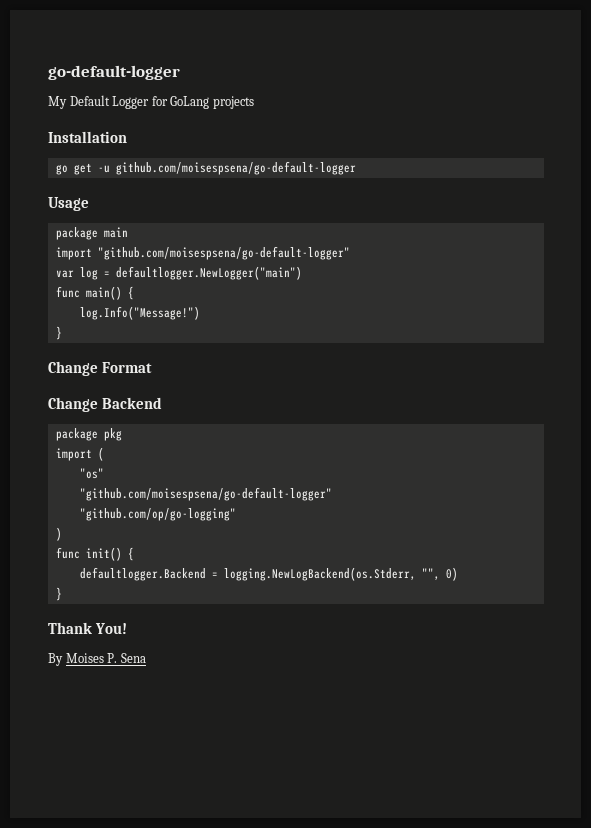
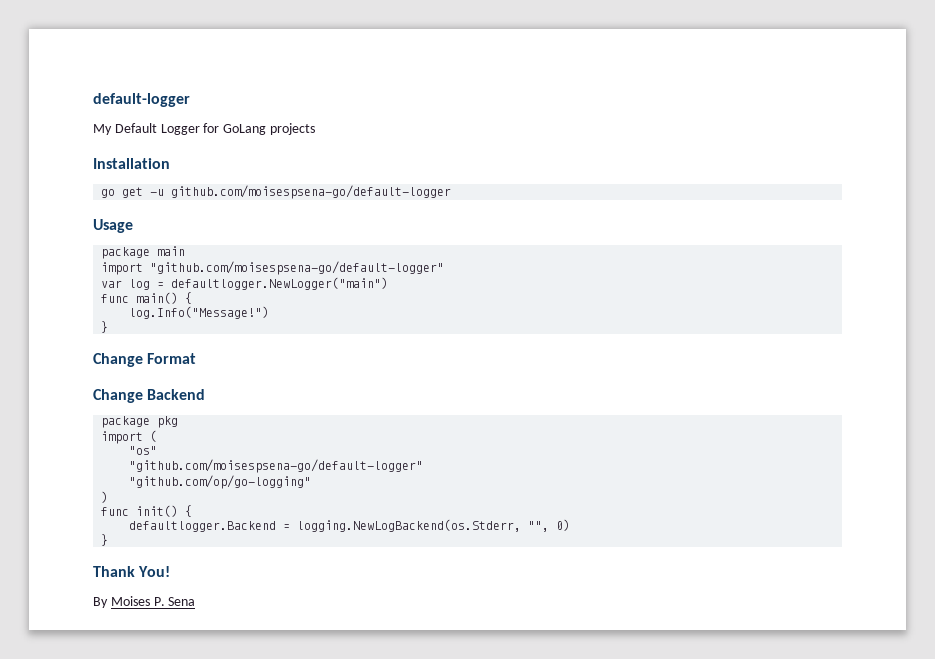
- go-default-logger
+ default-logger
- go get -u github.com/moisespsena/go-default-logger
+ go get -u github.com/moisespsena-go/default-logger
- import "github.com/moisespsena/go-default-logger"
+ import "github.com/moisespsena-go/default-logger"
  "os"
- "github.com/moisespsena/go-default-logger"
+ "github.com/moisespsena-go/default-logger"

